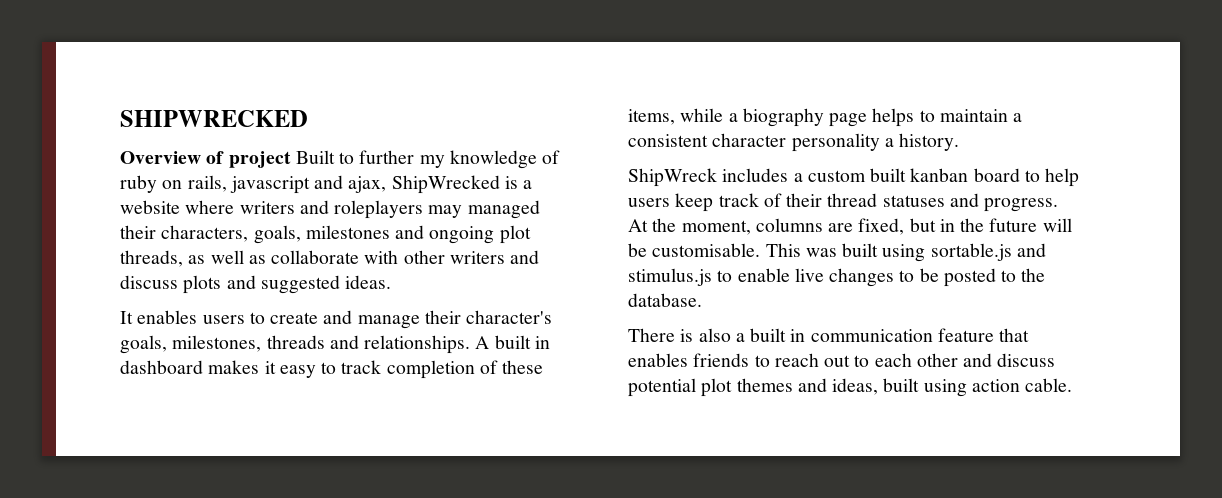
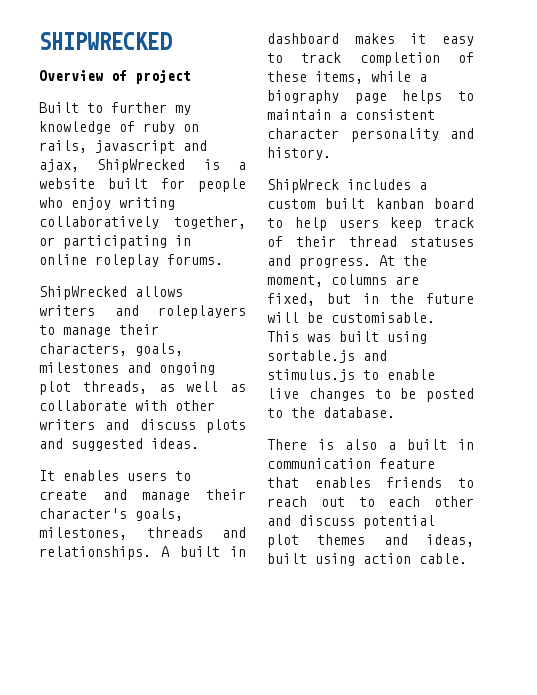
- Overview of project Built to further my knowledge of ruby on rails, javascript and ajax, ShipWrecked is a website where writers and roleplayers may managed their characters, goals, milestones and ongoing plot threads, as well as collaborate with other writers and discuss plots and suggested ideas.
+ Overview of project
+ Built to further my knowledge of ruby on rails, javascript and ajax, ShipWrecked is a website built for people who enjoy writing collaboratively together, or participating in online roleplay forums.
+ ShipWrecked allows writers and roleplayers to manage their characters, goals, milestones and ongoing plot threads, as well as collaborate with other writers and discuss plots and suggested ideas.
- A built in dashboard makes it easy to track completion of these items, while a biography page helps to maintain a consistent character personality a history.
+ A built in dashboard makes it easy to track completion of these items, while a biography page helps to maintain a consistent character personality and history.

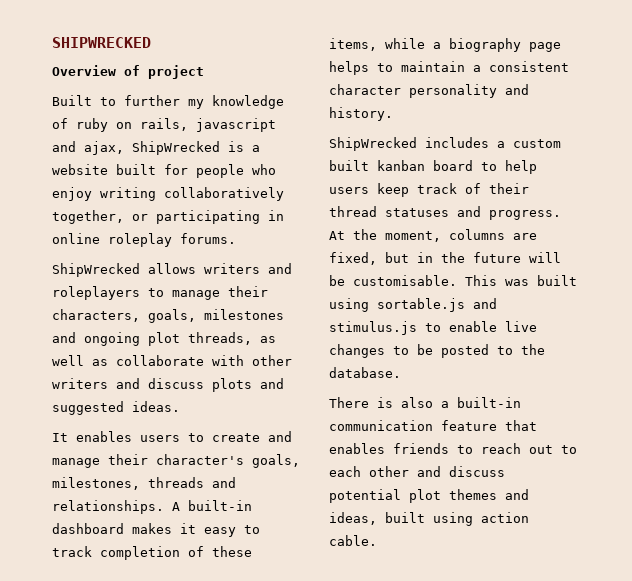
- A built in dashboard makes it easy to track completion of these items, while a biography page helps to maintain a consistent character personality and history.
+ A built-in dashboard makes it easy to track completion of these items, while a biography page helps to maintain a consistent character personality and history.
- ShipWreck includes a custom built kanban board to help users keep track of their thread statuses and progress.
+ ShipWrecked includes a custom built kanban board to help users keep track of their thread statuses and progress.
- There is also a built in communication feature that enables friends to reach out to each other and discuss potential plot themes and ideas, built using action cable.
+ There is also a built-in communication feature that enables friends to reach out to each other and discuss potential plot themes and ideas, built using action cable.

